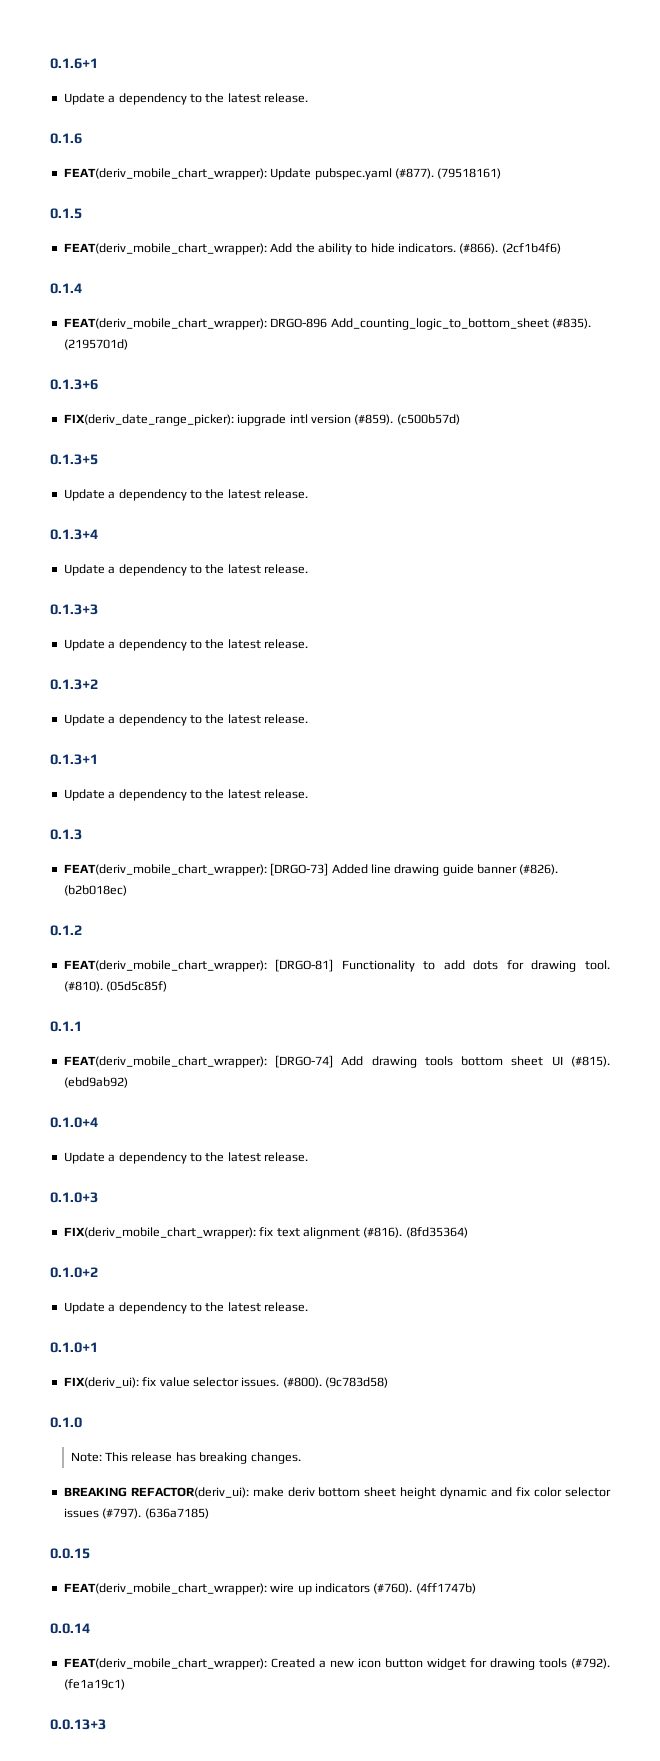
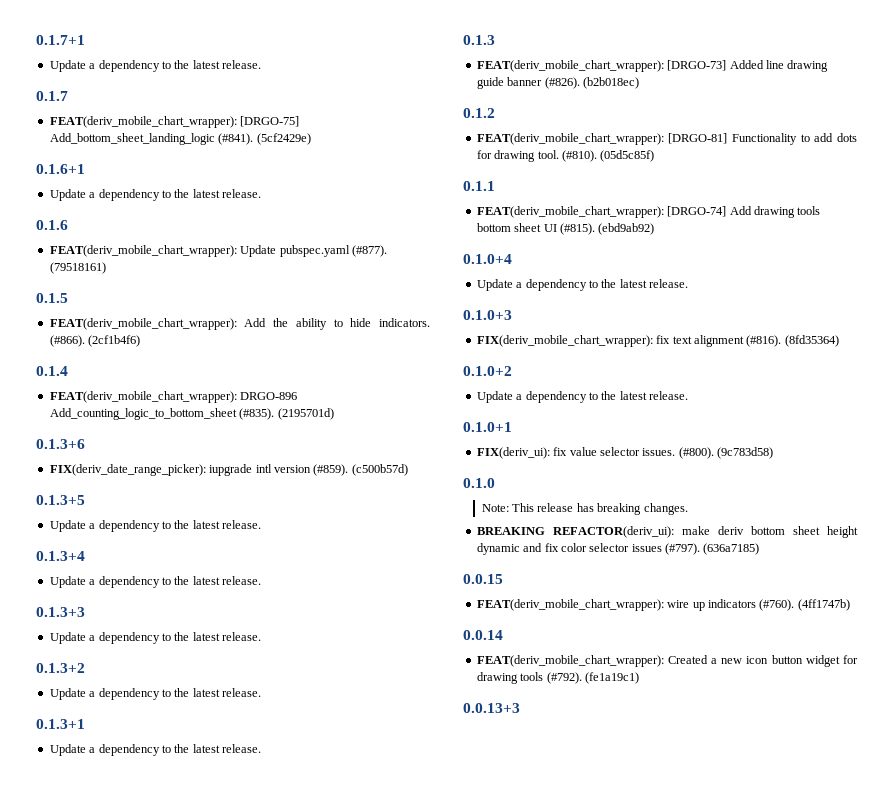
+ 0.1.7+1
+ Update a dependency to the latest release.
+ 0.1.7
+ FEAT(deriv_mobile_chart_wrapper): [DRGO-75] Add_bottom_sheet_landing_logic (#841). (5cf2429e)

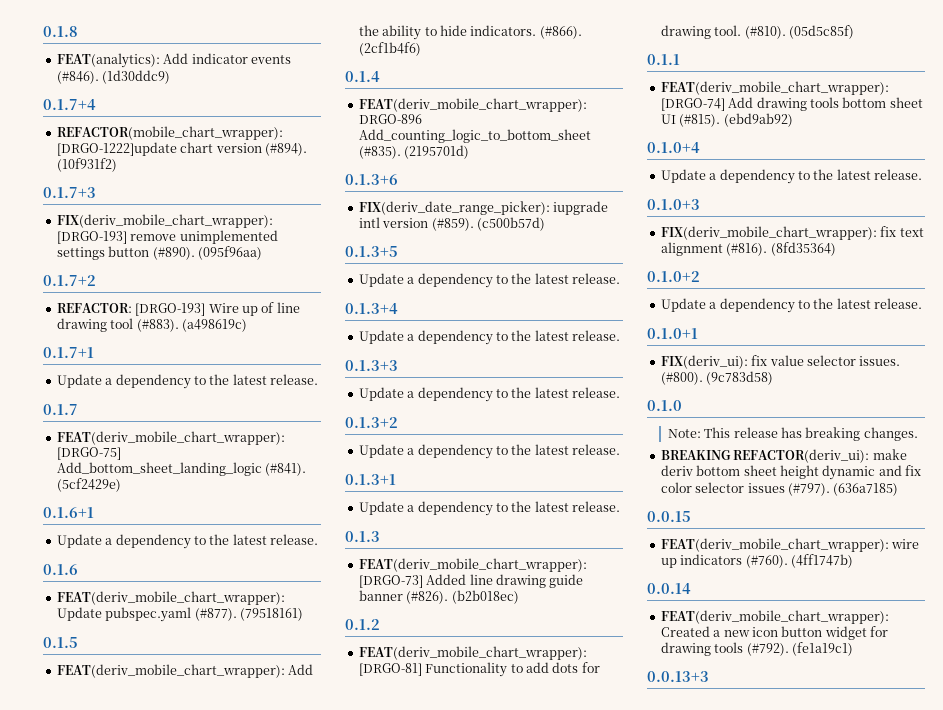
+ 0.1.8
+ FEAT(analytics): Add indicator events (#846). (1d30ddc9)
+ 0.1.7+4
+ REFACTOR(mobile_chart_wrapper): [DRGO-1222]update chart version (#894). (10f931f2)
+ 0.1.7+3
+ FIX(deriv_mobile_chart_wrapper): [DRGO-193] remove unimplemented settings button (#890). (095f96aa)
+ 0.1.7+2
+ REFACTOR: [DRGO-193] Wire up of line drawing tool (#883). (a498619c)

